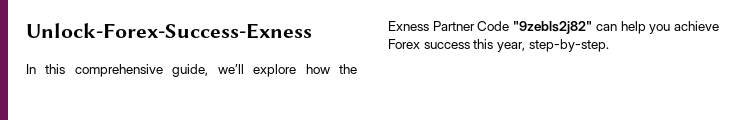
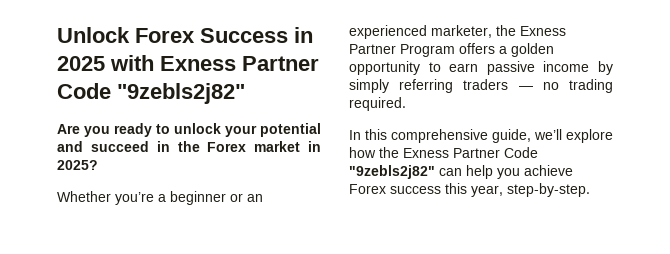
- Unlock-Forex-Success-Exness
+ Unlock Forex Success in 2025 with Exness Partner Code "9zebls2j82"
+ Are you ready to unlock your potential and succeed in the Forex market in 2025?
+ Whether you’re a beginner or an experienced marketer, the Exness Partner Program offers a golden opportunity to earn passive income by simply referring traders — no trading required.

